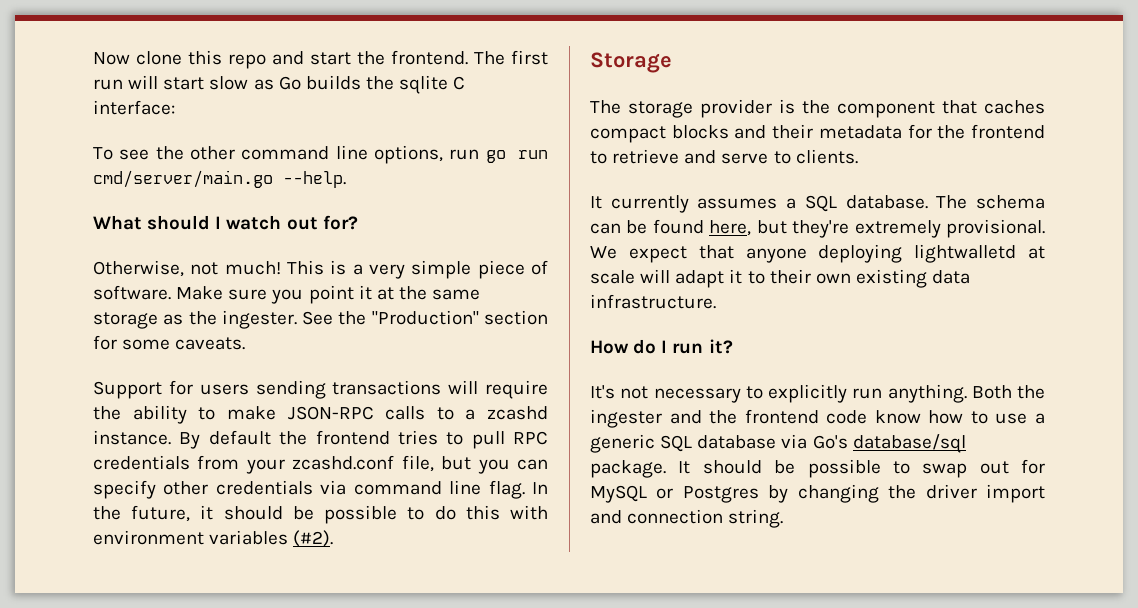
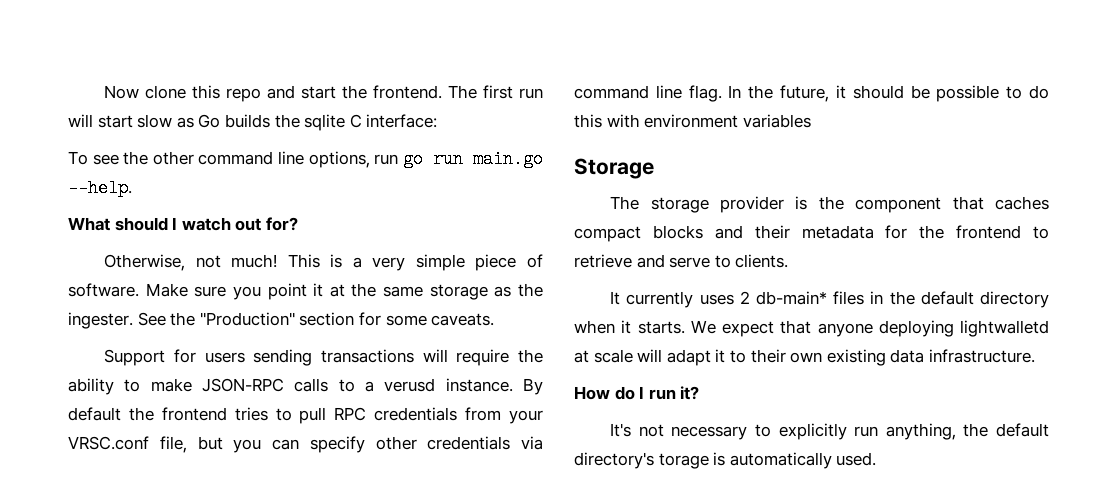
- To see the other command line options, run go run cmd/server/main.go --help.
+ To see the other command line options, run go run main.go --help.
- Support for users sending transactions will require the ability to make JSON-RPC calls to a zcashd instance.
+ Support for users sending transactions will require the ability to make JSON-RPC calls to a verusd instance.
- By default the frontend tries to pull RPC credentials from your zcashd.conf file, but you can specify other credentials via command line flag.
+ By default the frontend tries to pull RPC credentials from your VRSC.conf file, but you can specify other credentials via command line flag.
- In the future, it should be possible to do this with environment variables (#2).
+ In the future, it should be possible to do this with environment variables
- It currently assumes a SQL database. The schema can be found here, but they're extremely provisional.
+ It currently uses 2 db-main* files in the default directory when it starts.
- It's not necessary to explicitly run anything. Both the ingester and the frontend code know how to use a generic SQL database via Go's database/sql package. It should be possible to swap out for MySQL or Postgres by changing the driver import and connection string.
+ It's not necessary to explicitly run anything, the default directory's torage is automatically used.

